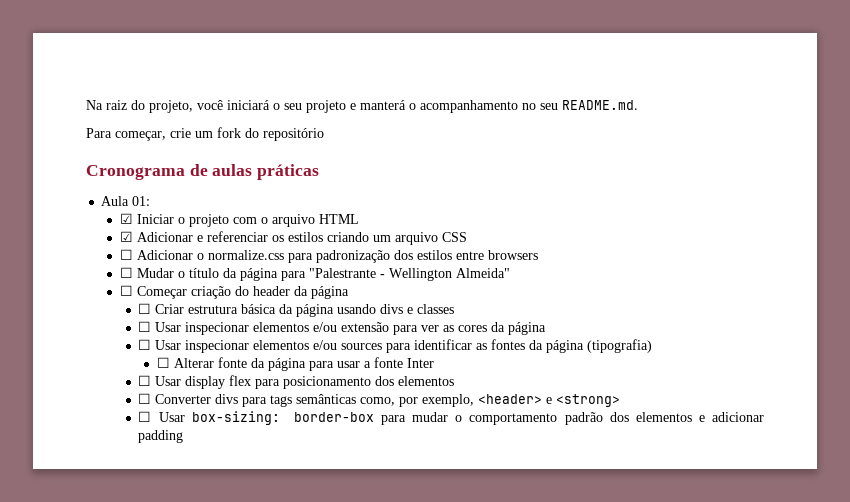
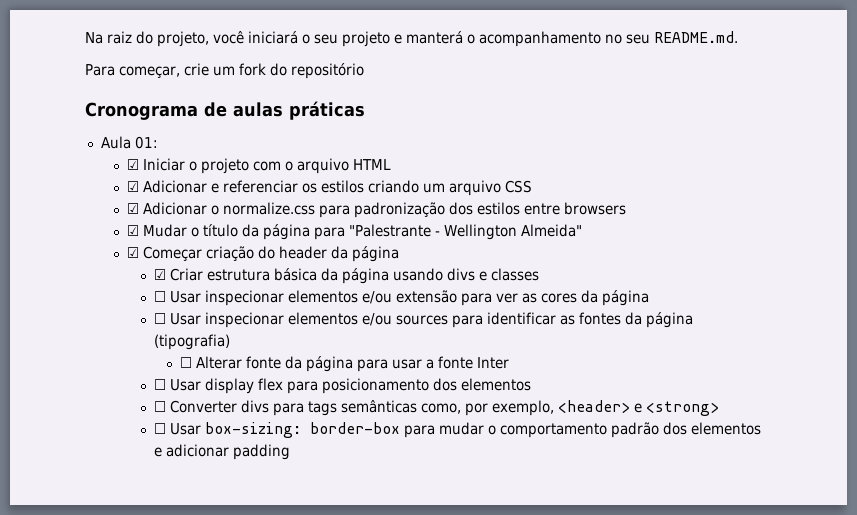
- ☐ Adicionar o normalize.css para padronização dos estilos entre browsers
+ ☑ Adicionar o normalize.css para padronização dos estilos entre browsers
- ☐ Mudar o título da página para "Palestrante - Wellington Almeida"
+ ☑ Mudar o título da página para "Palestrante - Wellington Almeida"
- ☐ Começar criação do header da página
+ ☑ Começar criação do header da página
- ☐ Criar estrutura básica da página usando divs e classes
+ ☑ Criar estrutura básica da página usando divs e classes

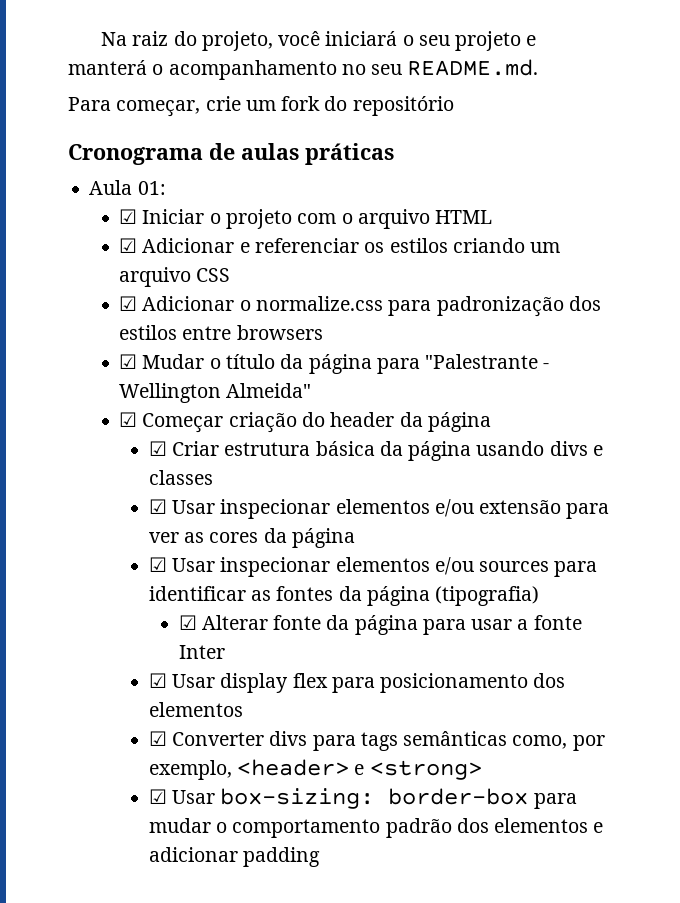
- ☐ Usar inspecionar elementos e/ou extensão para ver as cores da página
+ ☑ Usar inspecionar elementos e/ou extensão para ver as cores da página
- ☐ Usar inspecionar elementos e/ou sources para identificar as fontes da página (tipografia)
+ ☑ Usar inspecionar elementos e/ou sources para identificar as fontes da página (tipografia)
- ☐ Alterar fonte da página para usar a fonte Inter
+ ☑ Alterar fonte da página para usar a fonte Inter
- ☐ Usar display flex para posicionamento dos elementos
+ ☑ Usar display flex para posicionamento dos elementos
- ☐ Converter divs para tags semânticas como, por exemplo, <header> e <strong>
+ ☑ Converter divs para tags semânticas como, por exemplo, <header> e <strong>
- ☐ Usar box-sizing: border-box para mudar o comportamento padrão dos elementos e adicionar padding
+ ☑ Usar box-sizing: border-box para mudar o comportamento padrão dos elementos e adicionar padding

